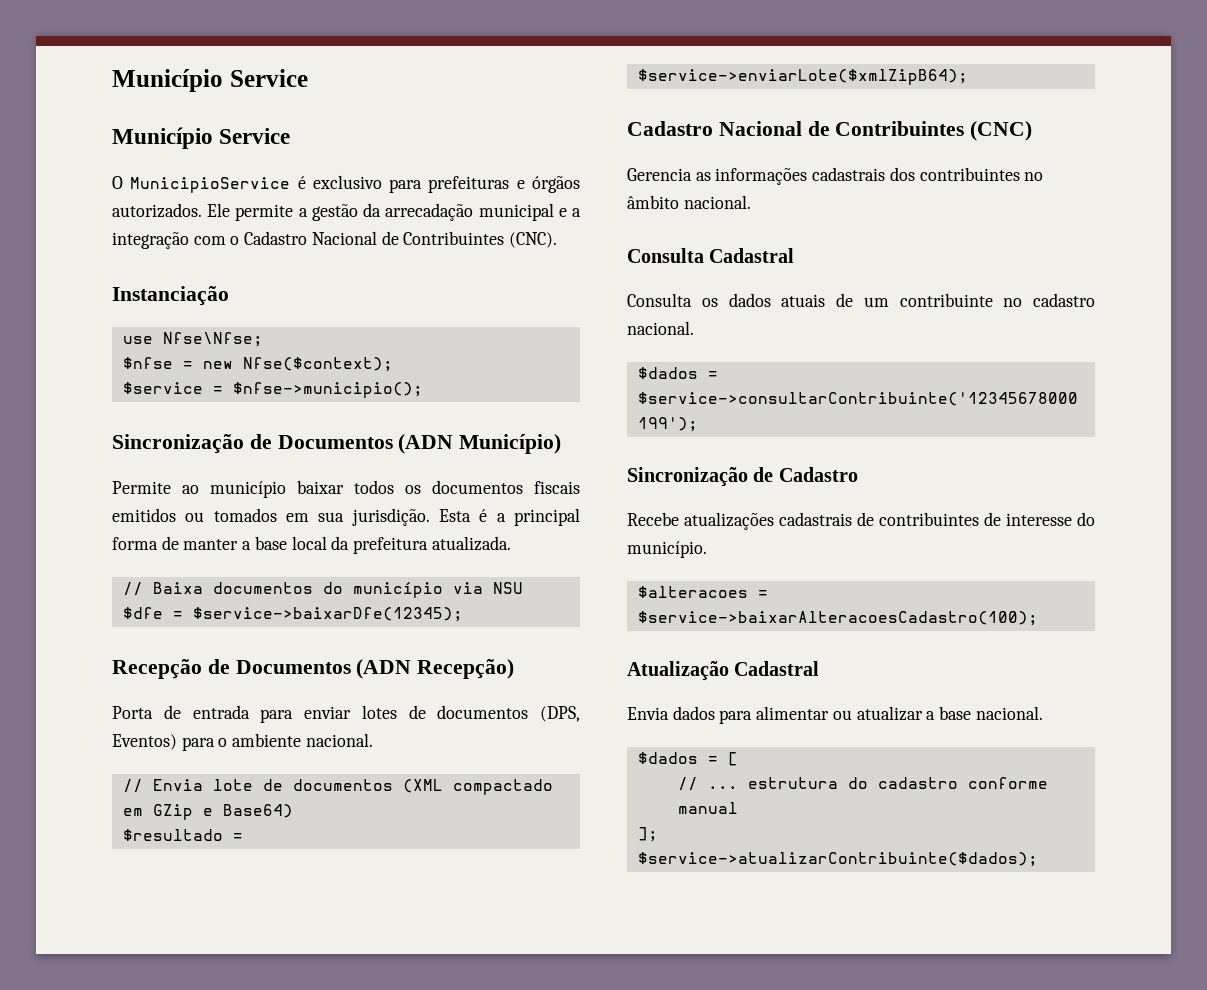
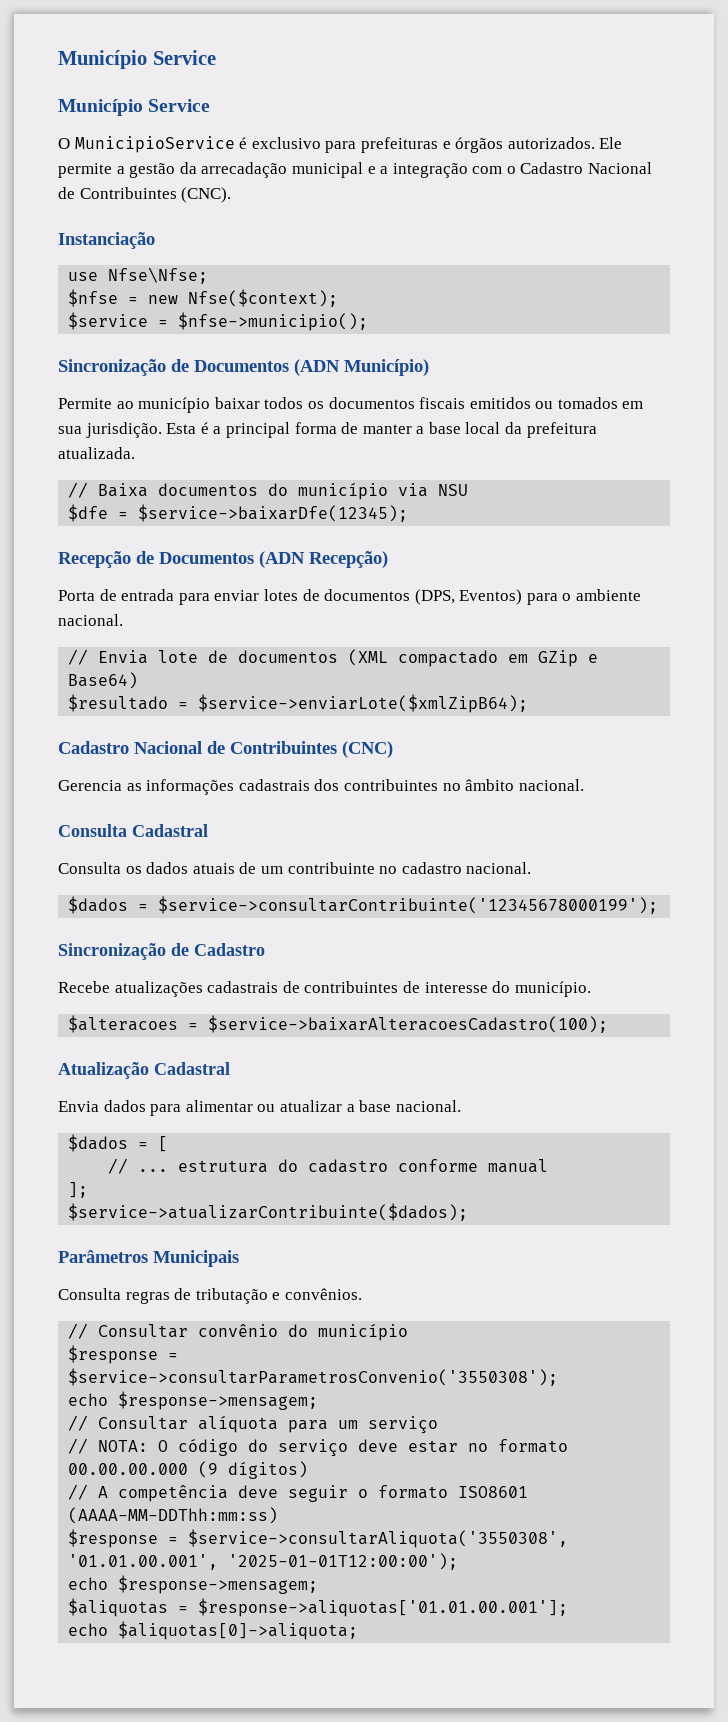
+ Parâmetros Municipais
+ Consulta regras de tributação e convênios.
+ // Consultar convênio do município
+ $response = $service->consultarParametrosConvenio('3550308');
+ echo $response->mensagem;
+ // Consultar alíquota para um serviço
+ // NOTA: O código do serviço deve estar no formato 00.00.00.000 (9 dígitos)
+ // A competência deve seguir o formato ISO8601 (AAAA-MM-DDThh:mm:ss)
+ $response = $service->consultarAliquota('3550308', '01.01.00.001', '2025-01-01T12:00:00');
+ echo $response->mensagem;
+ $aliquotas = $response->aliquotas['01.01.00.001'];
+ echo $aliquotas[0]->aliquota;

